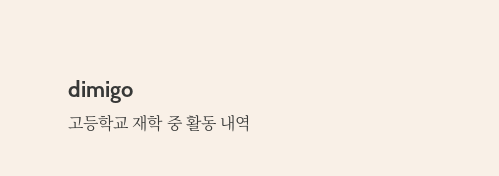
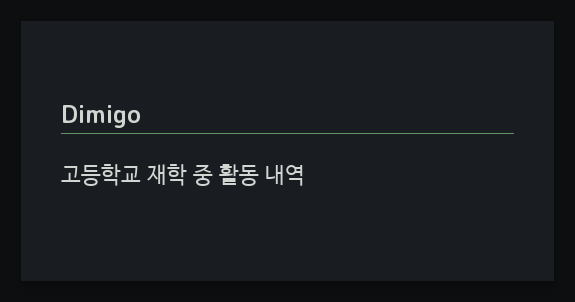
- dimigo
+ Dimigo

